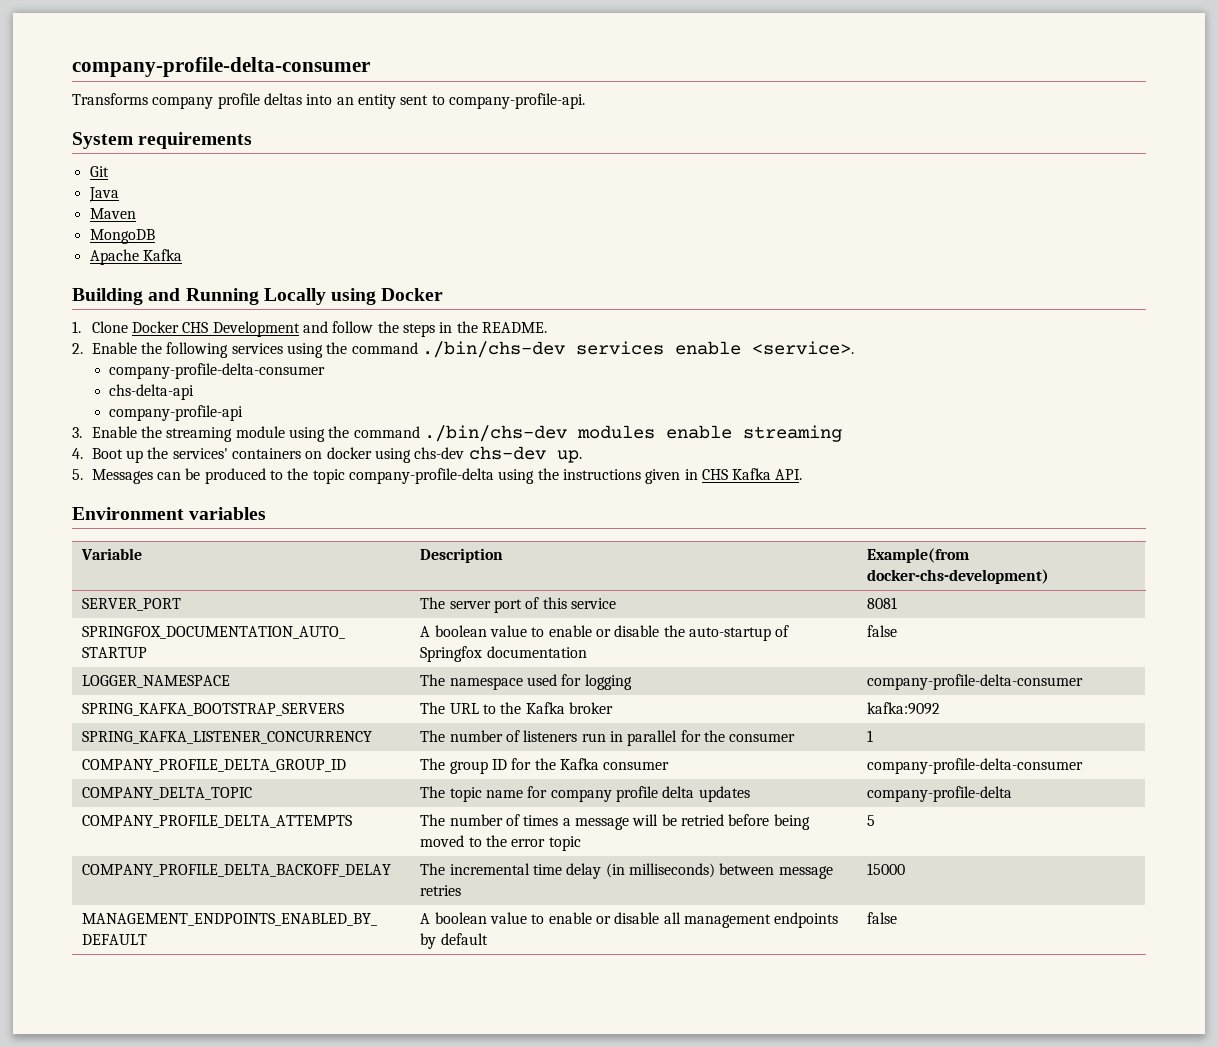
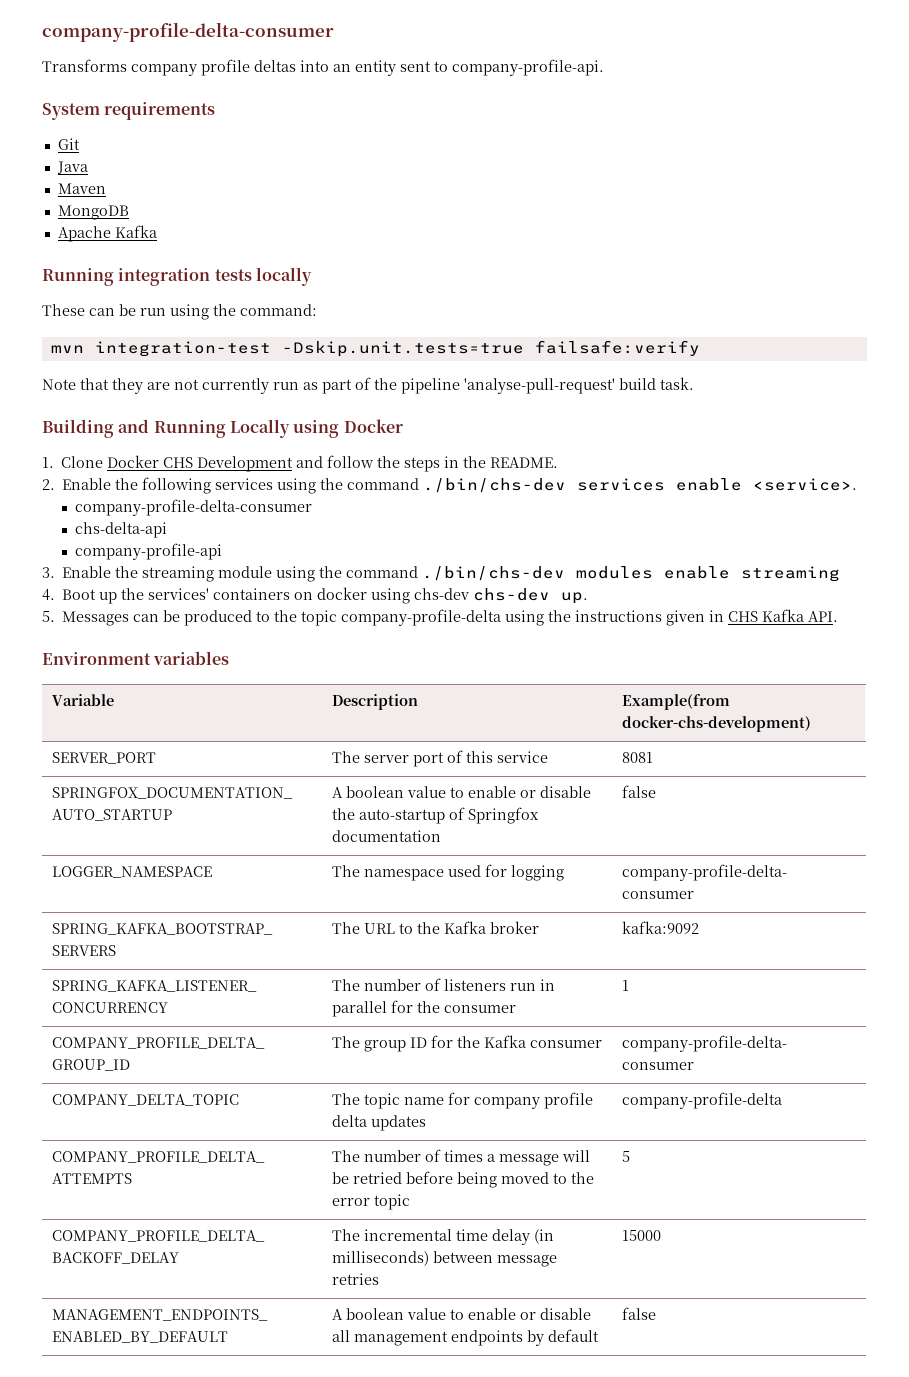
+ Running integration tests locally
+ These can be run using the command:
+ mvn integration-test -Dskip.unit.tests=true failsafe:verify
+ Note that they are not currently run as part of the pipeline 'analyse-pull-request' build task.

